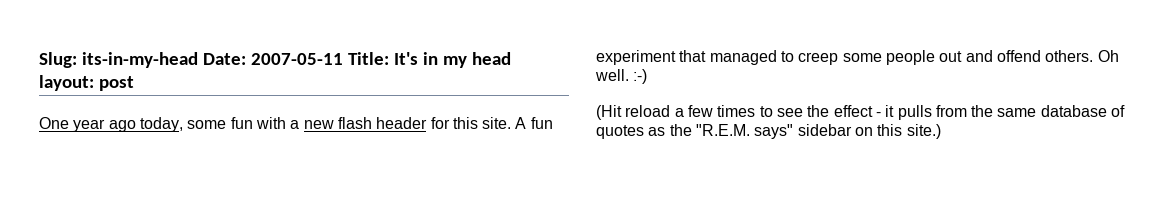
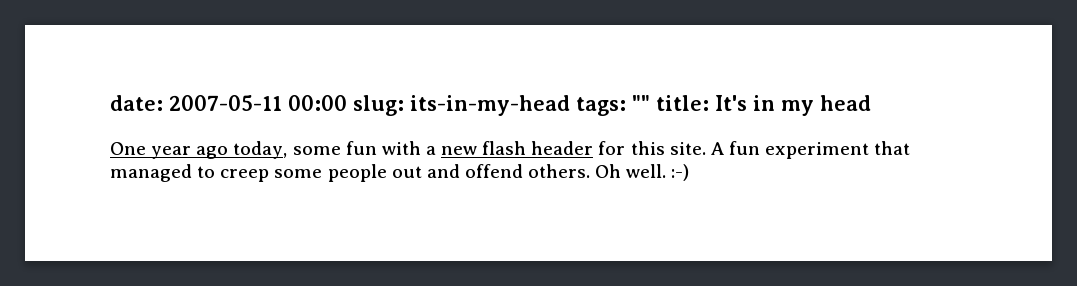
- Slug: its-in-my-head Date: 2007-05-11 Title: It's in my head layout: post
+ date: 2007-05-11 00:00 slug: its-in-my-head tags: "" title: It's in my head
- (Hit reload a few times to see the effect - it pulls from the same database of quotes as the "R.E.M. says" sidebar on this site.)

